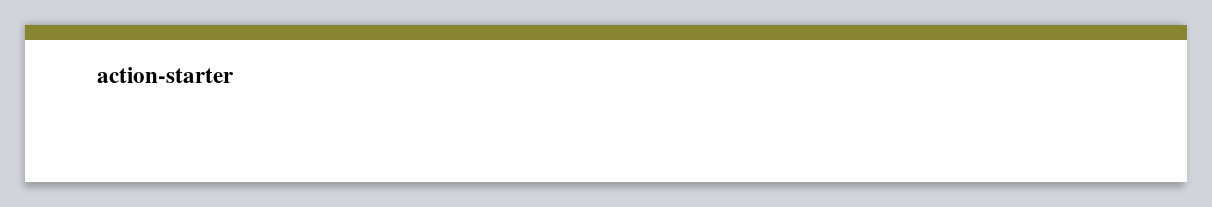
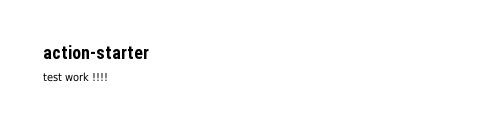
+ test work !!!!

